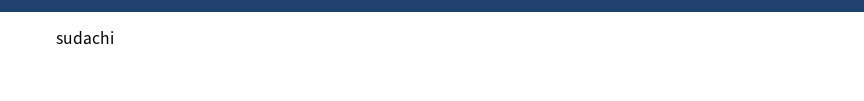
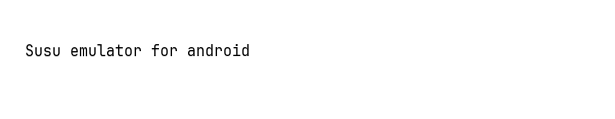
- sudachi
+ Susu emulator for android

